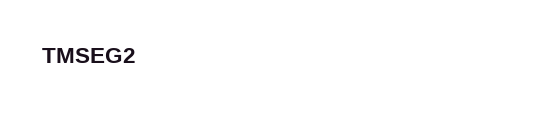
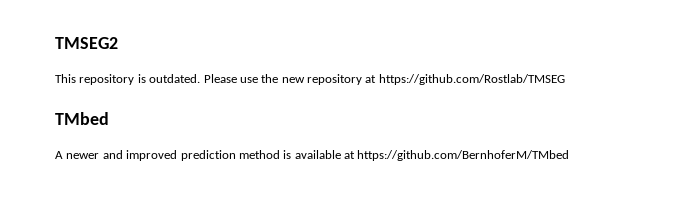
+ This repository is outdated. Please use the new repository at https://github.com/Rostlab/TMSEG
+ TMbed
+ A newer and improved prediction method is available at https://github.com/BernhoferM/TMbed

